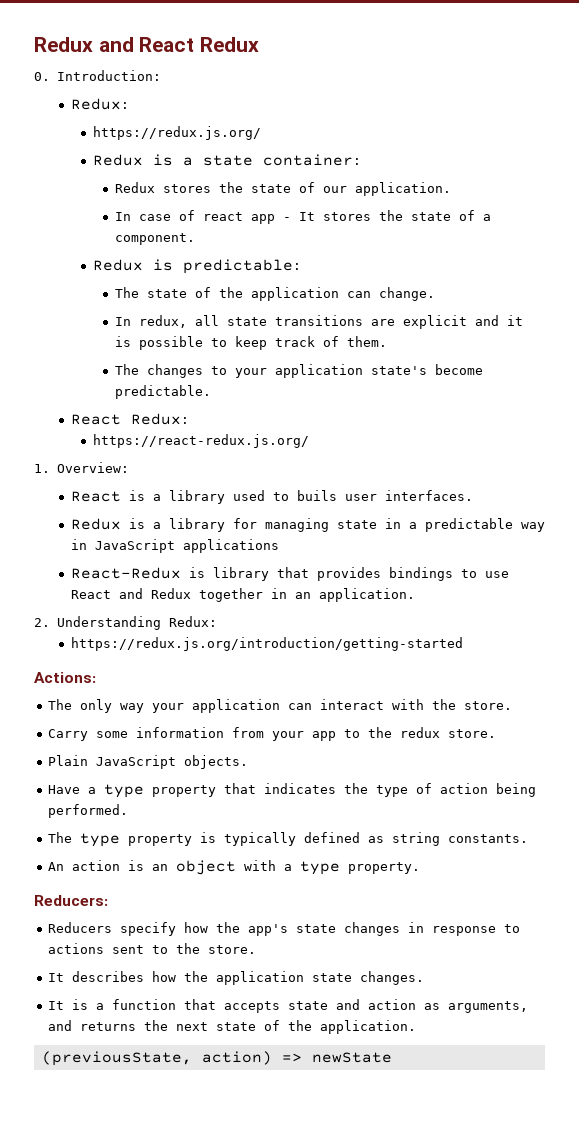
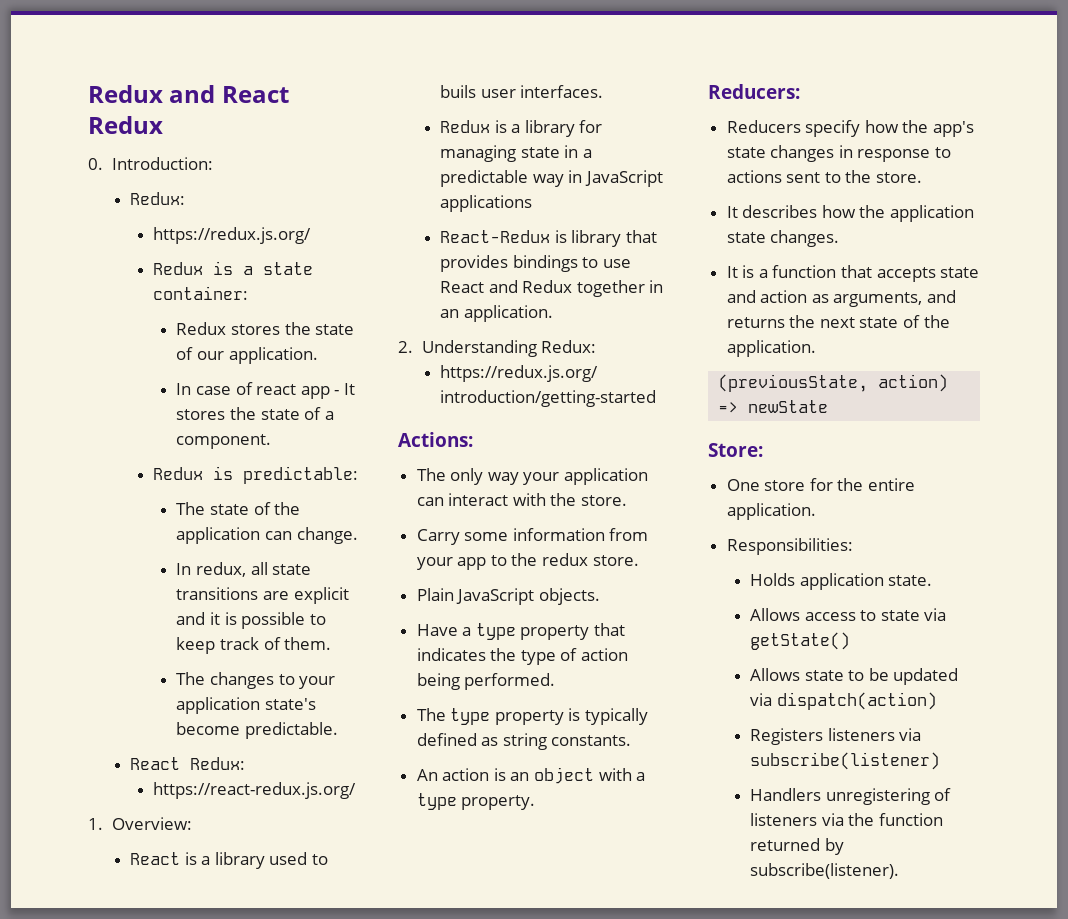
+ Store:
+ One store for the entire application.
+ Responsibilities:
+ Holds application state.
+ Allows access to state via getState()
+ Allows state to be updated via dispatch(action)
+ Registers listeners via subscribe(listener)
+ Handlers unregistering of listeners via the function returned by subscribe(listener).

